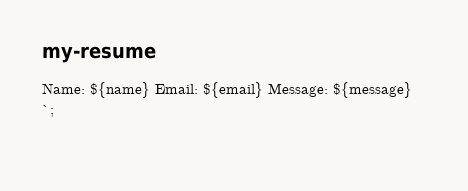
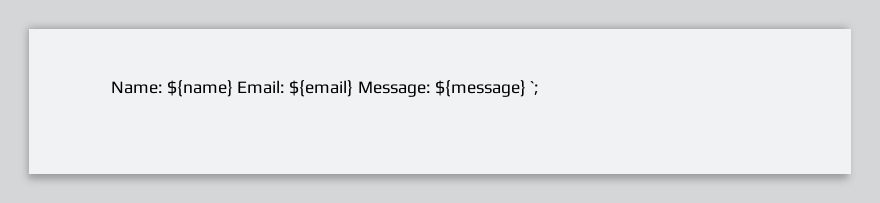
- my-resume

